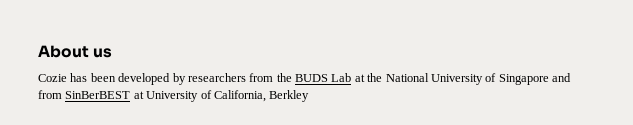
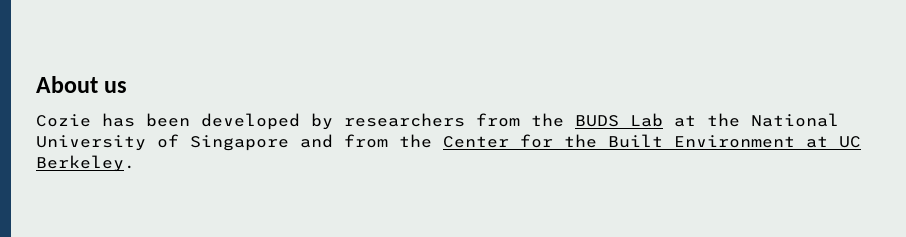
- Cozie has been developed by researchers from the BUDS Lab at the National University of Singapore and from SinBerBEST at University of California, Berkley
+ Cozie has been developed by researchers from the BUDS Lab at the National University of Singapore and from the Center for the Built Environment at UC Berkeley.

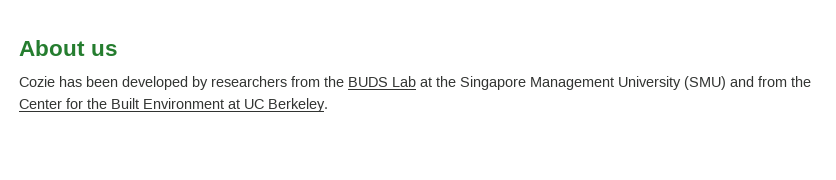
- Cozie has been developed by researchers from the BUDS Lab at the National University of Singapore and from the Center for the Built Environment at UC Berkeley.
+ Cozie has been developed by researchers from the BUDS Lab at the Singapore Management University (SMU) and from the Center for the Built Environment at UC Berkeley.

